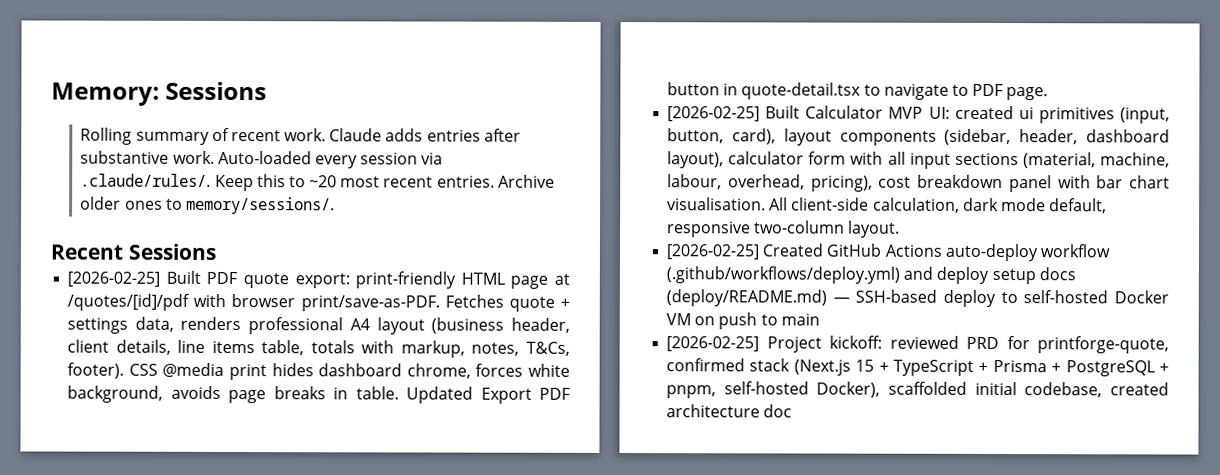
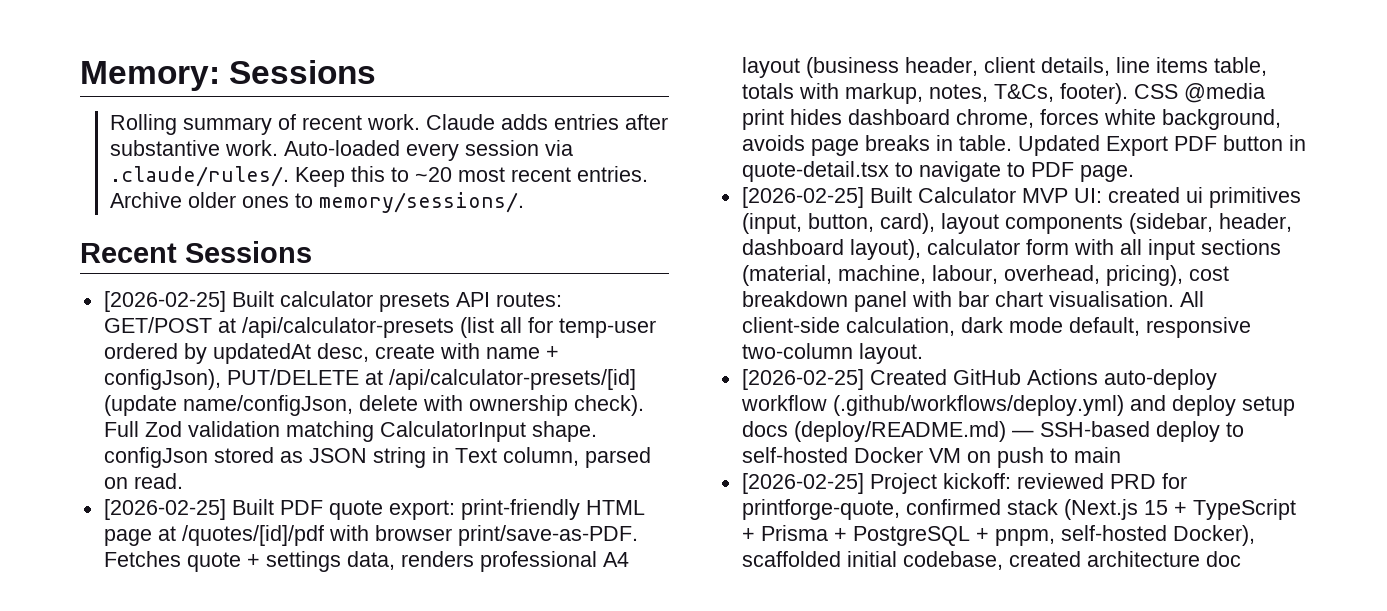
+ [2026-02-25] Built calculator presets API routes: GET/POST at /api/calculator-presets (list all for temp-user ordered by updatedAt desc, create with name + configJson), PUT/DELETE at /api/calculator-presets/[id] (update name/configJson, delete with ownership check). Full Zod validation matching CalculatorInput shape. configJson stored as JSON string in Text column, parsed on read.

